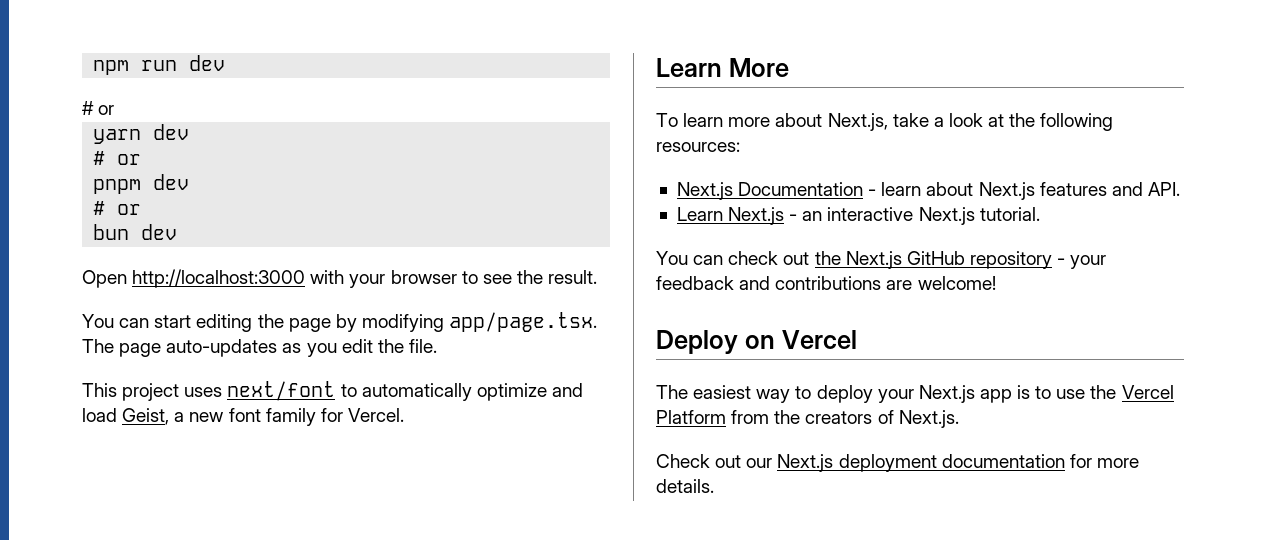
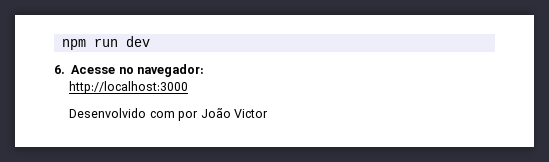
  npm run dev
- # or
- yarn dev
- # or
- pnpm dev
- # or
- bun dev
- Open http://localhost:3000 with your browser to see the result.
- You can start editing the page by modifying app/page.tsx. The page auto-updates as you edit the file.
- This project uses next/font to automatically optimize and load Geist, a new font family for Vercel.
- Learn More
- To learn more about Next.js, take a look at the following resources:
- Next.js Documentation - learn about Next.js features and API.
- Learn Next.js - an interactive Next.js tutorial.
- You can check out the Next.js GitHub repository - your feedback and contributions are welcome!
- Deploy on Vercel
- The easiest way to deploy your Next.js app is to use the Vercel Platform from the creators of Next.js.
- Check out our Next.js deployment documentation for more details.
+ 6. Acesse no navegador:
+ http://localhost:3000
+ Desenvolvido com por João Victor

